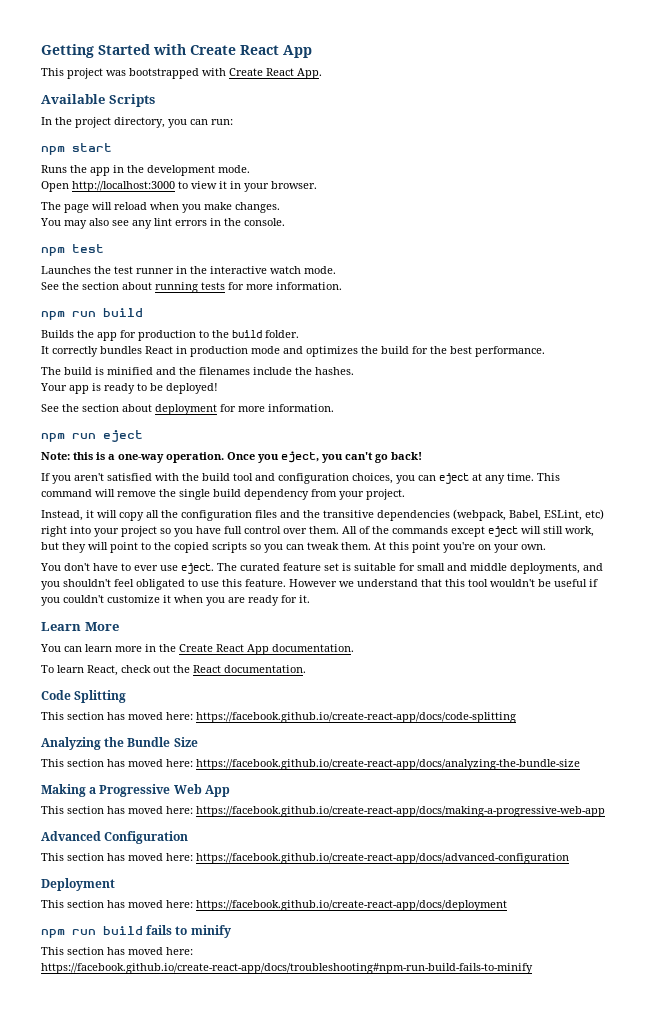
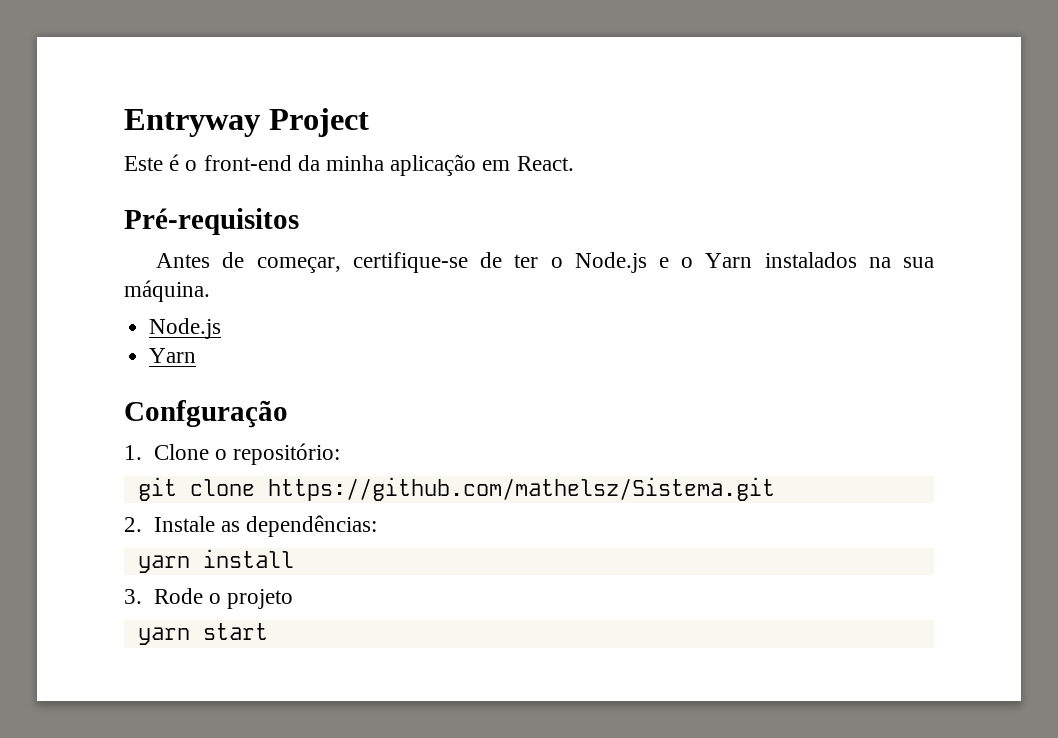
- Getting Started with Create React App
- This project was bootstrapped with Create React App.
- Available Scripts
- In the project directory, you can run:
- npm start
- Runs the app in the development mode.
- Open http://localhost:3000 to view it in your browser.
- The page will reload when you make changes.
- You may also see any lint errors in the console.
- npm test
- Launches the test runner in the interactive watch mode.
- See the section about running tests for more information.
- npm run build
- Builds the app for production to the build folder.
- It correctly bundles React in production mode and optimizes the build for the best performance.
- The build is minified and the filenames include the hashes.
- Your app is ready to be deployed!
- See the section about deployment for more information.
- npm run eject
- Note: this is a one-way operation. Once you eject, you can't go back!
- If you aren't satisfied with the build tool and configuration choices, you can eject at any time. This command will remove the single build dependency from your project.
- Instead, it will copy all the configuration files and the transitive dependencies (webpack, Babel, ESLint, etc) right into your project so you have full control over them. All of the commands except eject will still work, but they will point to the copied scripts so you can tweak them. At this point you're on your own.
- You don't have to ever use eject. The curated feature set is suitable for small and middle deployments, and you shouldn't feel obligated to use this feature. However we understand that this tool wouldn't be useful if you couldn't customize it when you are ready for it.
- Learn More
- You can learn more in the Create React App documentation.
- To learn React, check out the React documentation.
- Code Splitting
- This section has moved here: https://facebook.github.io/create-react-app/docs/code-splitting
- Analyzing the Bundle Size
- This section has moved here: https://facebook.github.io/create-react-app/docs/analyzing-the-bundle-size
- Making a Progressive Web App
- This section has moved here: https://facebook.github.io/create-react-app/docs/making-a-progressive-web-app
- Advanced Configuration
- This section has moved here: https://facebook.github.io/create-react-app/docs/advanced-configuration
- Deployment
- This section has moved here: https://facebook.github.io/create-react-app/docs/deployment
- npm run build fails to minify
- This section has moved here: https://facebook.github.io/create-react-app/docs/troubleshooting#npm-run-build-fails-to-minify
+ Entryway Project
+ Este é o front-end da minha aplicação em React.
+ Pré-requisitos
+ Antes de começar, certifique-se de ter o Node.js e o Yarn instalados na sua máquina.
+ Node.js
+ Yarn
+ Confguração
+ 1. Clone o repositório:
+ git clone https://github.com/mathelsz/Sistema.git
+ 2. Instale as dependências:
+ yarn install
+ 3. Rode o projeto
+ yarn start

